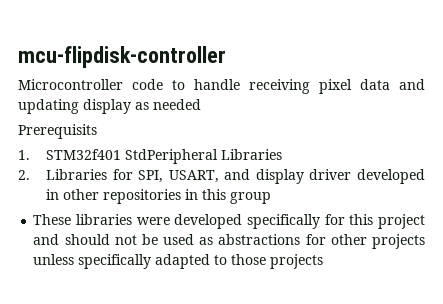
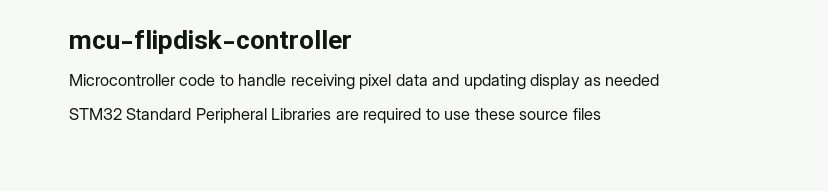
- Prerequisits
- 1. STM32f401 StdPeripheral Libraries
- 2. Libraries for SPI, USART, and display driver developed in other repositories in this group
- These libraries were developed specifically for this project and should not be used as abstractions for other projects unless specifically adapted to those projects
+ STM32 Standard Peripheral Libraries are required to use these source files

